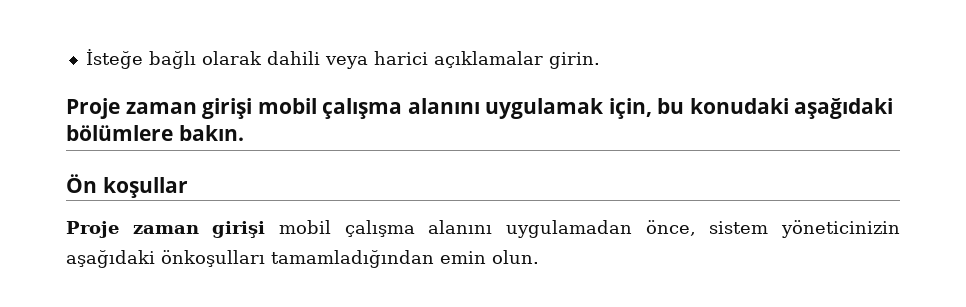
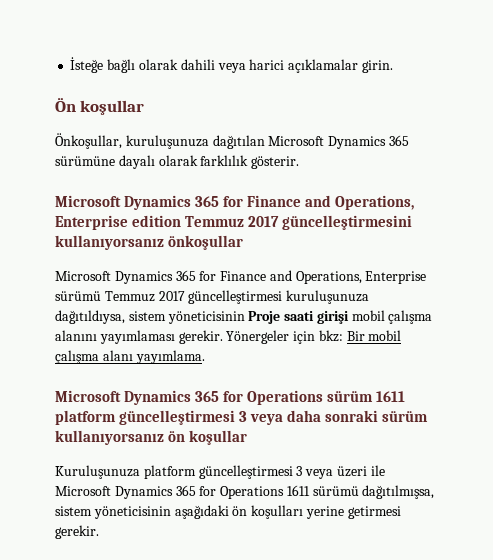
- Proje zaman girişi mobil çalışma alanını uygulamak için, bu konudaki aşağıdaki bölümlere bakın.
  Ön koşullar
- Proje zaman girişi mobil çalışma alanını uygulamadan önce, sistem yöneticinizin aşağıdaki önkoşulları tamamladığından emin olun.
+ Önkoşullar, kuruluşunuza dağıtılan Microsoft Dynamics 365 sürümüne dayalı olarak farklılık gösterir.
+ Microsoft Dynamics 365 for Finance and Operations, Enterprise edition Temmuz 2017 güncelleştirmesini kullanıyorsanız önkoşullar
+ Microsoft Dynamics 365 for Finance and Operations, Enterprise sürümü Temmuz 2017 güncelleştirmesi kuruluşunuza dağıtıldıysa, sistem yöneticisinin Proje saati girişi mobil çalışma alanını yayımlaması gerekir. Yönergeler için bkz: Bir mobil çalışma alanı yayımlama.
+ Microsoft Dynamics 365 for Operations sürüm 1611 platform güncelleştirmesi 3 veya daha sonraki sürüm kullanıyorsanız ön koşullar
+ Kuruluşunuza platform güncelleştirmesi 3 veya üzeri ile Microsoft Dynamics 365 for Operations 1611 sürümü dağıtılmışsa, sistem yöneticisinin aşağıdaki ön koşulları yerine getirmesi gerekir.

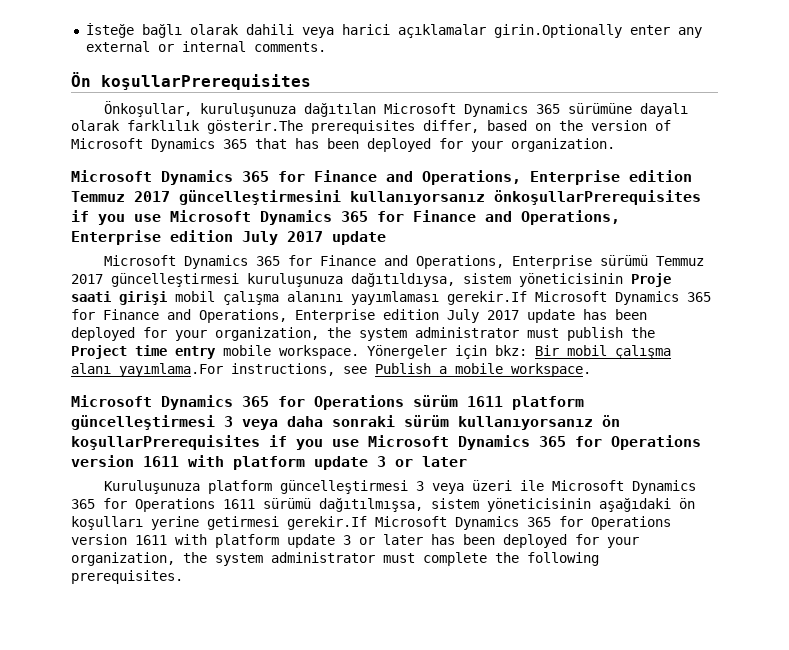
- İsteğe bağlı olarak dahili veya harici açıklamalar girin.
+ İsteğe bağlı olarak dahili veya harici açıklamalar girin.Optionally enter any external or internal comments.
- Ön koşullar
+ Ön koşullarPrerequisites
- Önkoşullar, kuruluşunuza dağıtılan Microsoft Dynamics 365 sürümüne dayalı olarak farklılık gösterir.
+ Önkoşullar, kuruluşunuza dağıtılan Microsoft Dynamics 365 sürümüne dayalı olarak farklılık gösterir.The prerequisites differ, based on the version of Microsoft Dynamics 365 that has been deployed for your organization.
- Microsoft Dynamics 365 for Finance and Operations, Enterprise edition Temmuz 2017 güncelleştirmesini kullanıyorsanız önkoşullar
+ Microsoft Dynamics 365 for Finance and Operations, Enterprise edition Temmuz 2017 güncelleştirmesini kullanıyorsanız önkoşullarPrerequisites if you use Microsoft Dynamics 365 for Finance and Operations, Enterprise edition July 2017 update
- Microsoft Dynamics 365 for Finance and Operations, Enterprise sürümü Temmuz 2017 güncelleştirmesi kuruluşunuza dağıtıldıysa, sistem yöneticisinin Proje saati girişi mobil çalışma alanını yayımlaması gerekir.
+ Microsoft Dynamics 365 for Finance and Operations, Enterprise sürümü Temmuz 2017 güncelleştirmesi kuruluşunuza dağıtıldıysa, sistem yöneticisinin Proje saati girişi mobil çalışma alanını yayımlaması gerekir.If Microsoft Dynamics 365 for Finance and Operations, Enterprise edition July 2017 update has been deployed for your organization, the system administrator must publish the Project time entry mobile workspace.
- Yönergeler için bkz: Bir mobil çalışma alanı yayımlama.
+ Yönergeler için bkz: Bir mobil çalışma alanı yayımlama.For instructions, see Publish a mobile workspace.
- Microsoft Dynamics 365 for Operations sürüm 1611 platform güncelleştirmesi 3 veya daha sonraki sürüm kullanıyorsanız ön koşullar
+ Microsoft Dynamics 365 for Operations sürüm 1611 platform güncelleştirmesi 3 veya daha sonraki sürüm kullanıyorsanız ön koşullarPrerequisites if you use Microsoft Dynamics 365 for Operations version 1611 with platform update 3 or later
- Kuruluşunuza platform güncelleştirmesi 3 veya üzeri ile Microsoft Dynamics 365 for Operations 1611 sürümü dağıtılmışsa, sistem yöneticisinin aşağıdaki ön koşulları yerine getirmesi gerekir.
+ Kuruluşunuza platform güncelleştirmesi 3 veya üzeri ile Microsoft Dynamics 365 for Operations 1611 sürümü dağıtılmışsa, sistem yöneticisinin aşağıdaki ön koşulları yerine getirmesi gerekir.If Microsoft Dynamics 365 for Operations version 1611 with platform update 3 or later has been deployed for your organization, the system administrator must complete the following prerequisites.

